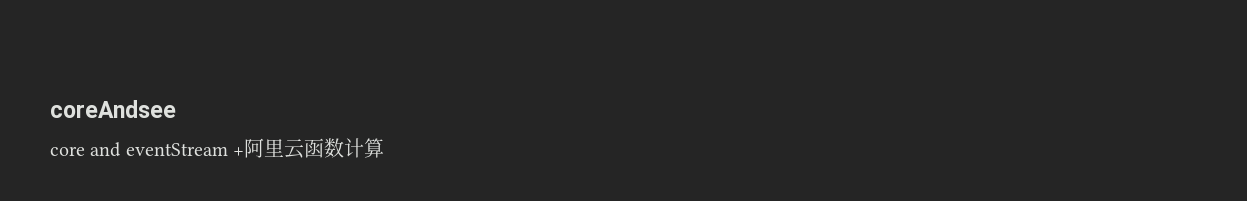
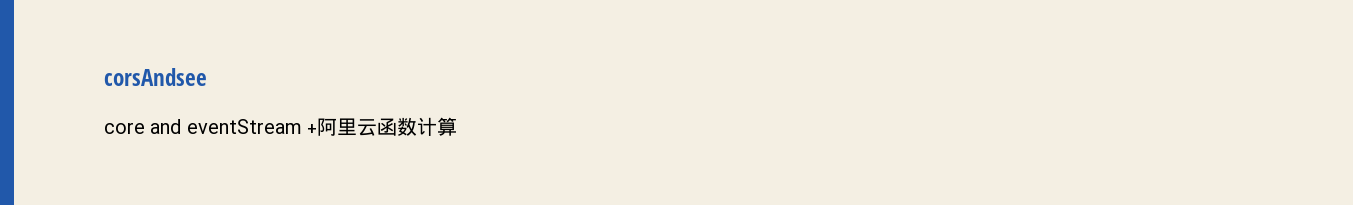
- coreAndsee
+ corsAndsee

